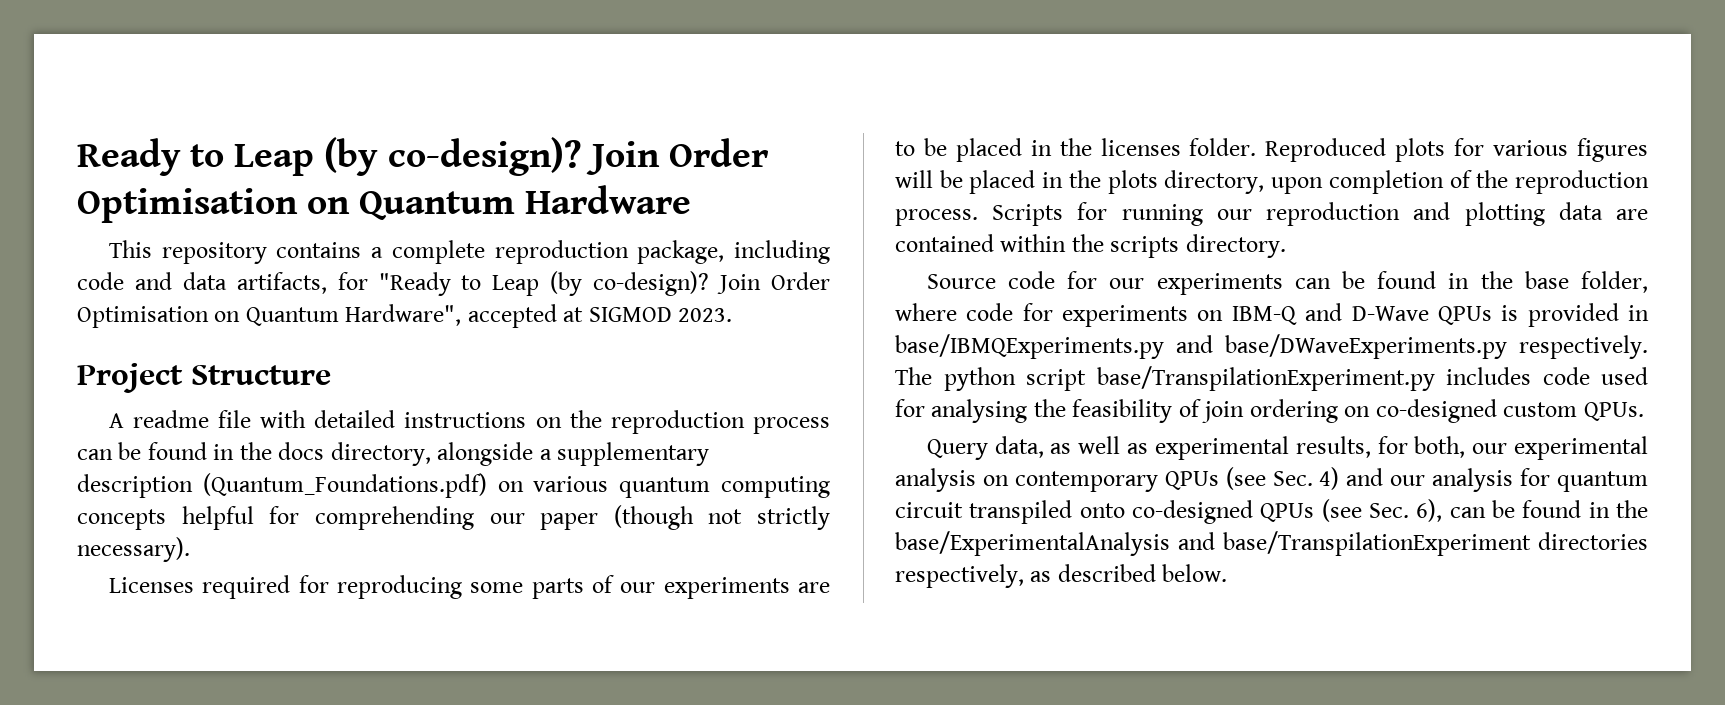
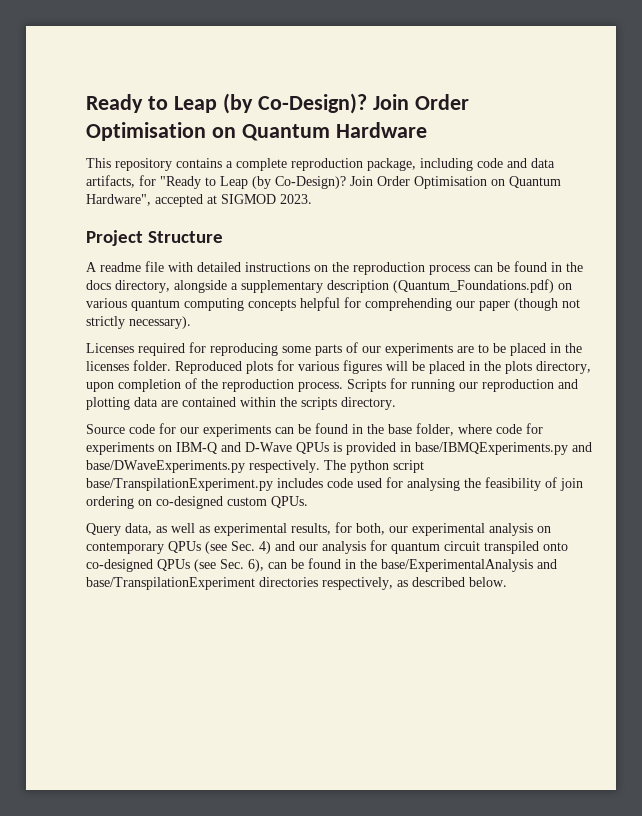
- Ready to Leap (by co-design)?
+ Ready to Leap (by Co-Design)?
- This repository contains a complete reproduction package, including code and data artifacts, for "Ready to Leap (by co-design)?
+ This repository contains a complete reproduction package, including code and data artifacts, for "Ready to Leap (by Co-Design)?

